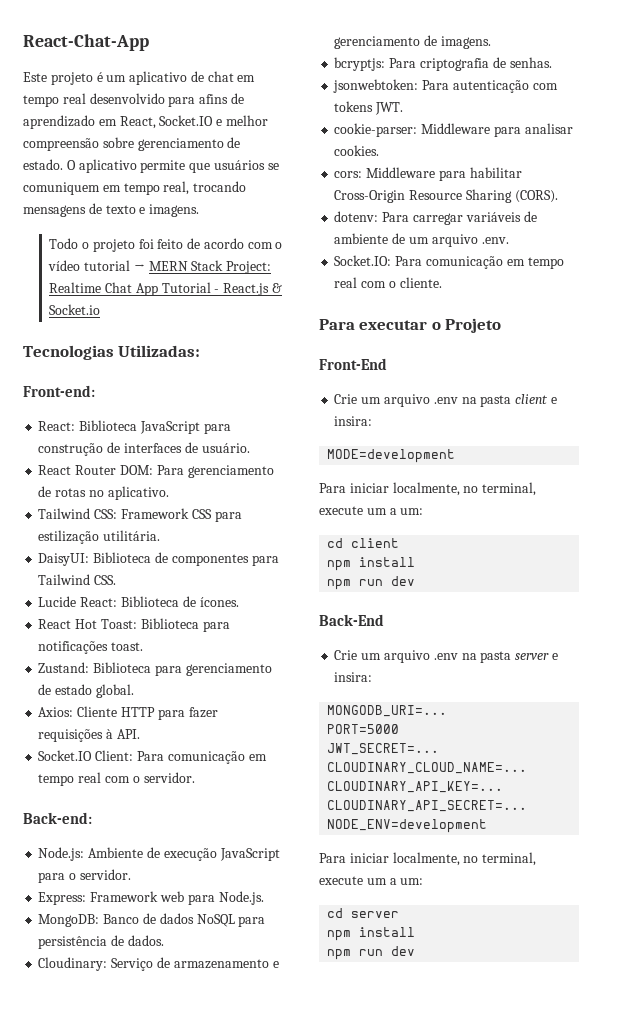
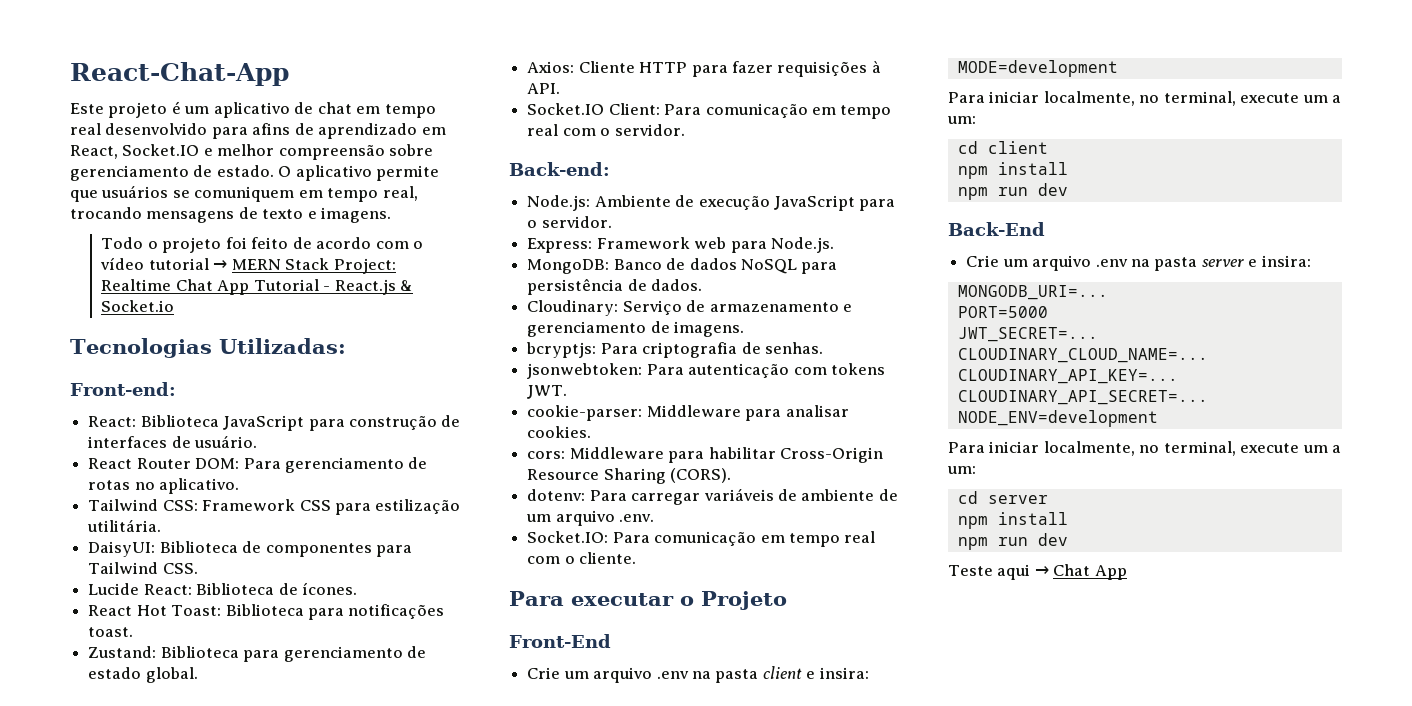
+ Teste aqui → Chat App

